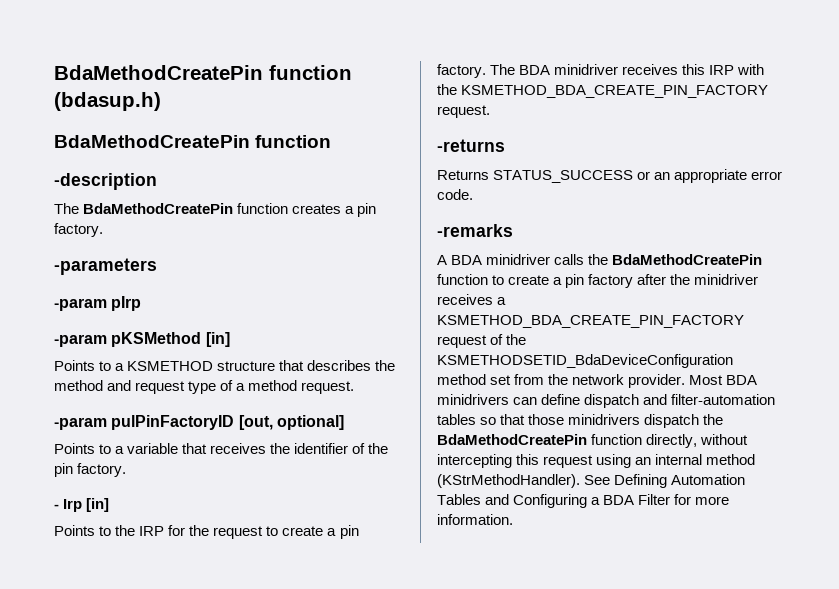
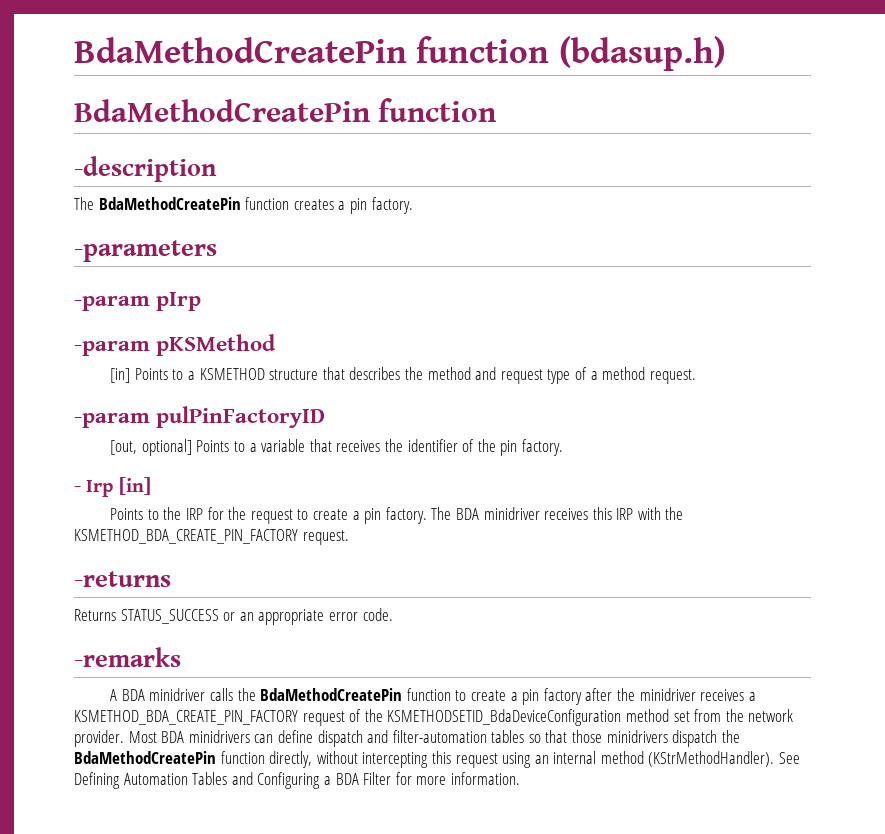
- -param pKSMethod [in]
- Points to a KSMETHOD structure that describes the method and request type of a method request.
+ -param pKSMethod
+ [in] Points to a KSMETHOD structure that describes the method and request type of a method request.
- -param pulPinFactoryID [out, optional]
- Points to a variable that receives the identifier of the pin factory.
+ -param pulPinFactoryID
+ [out, optional] Points to a variable that receives the identifier of the pin factory.

